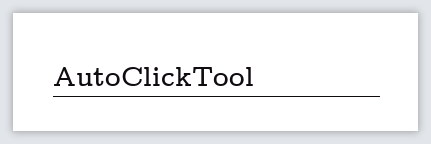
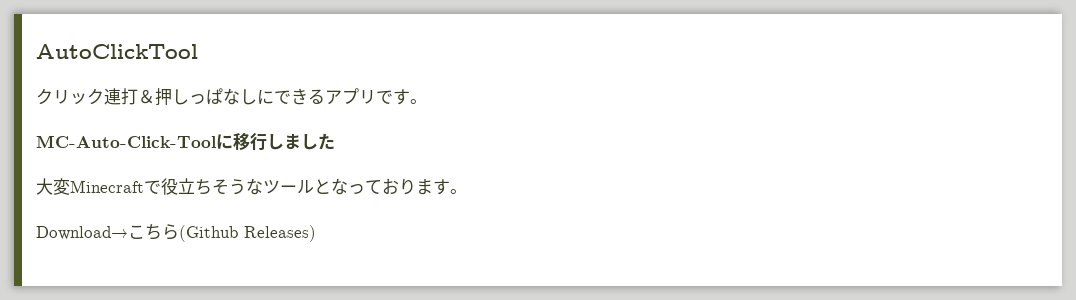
+ クリック連打＆押しっぱなしにできるアプリです。
+ MC-Auto-Click-Toolに移行しました
+ 大変Minecraftで役立ちそうなツールとなっております。
+ Download→こちら(Github Releases)

